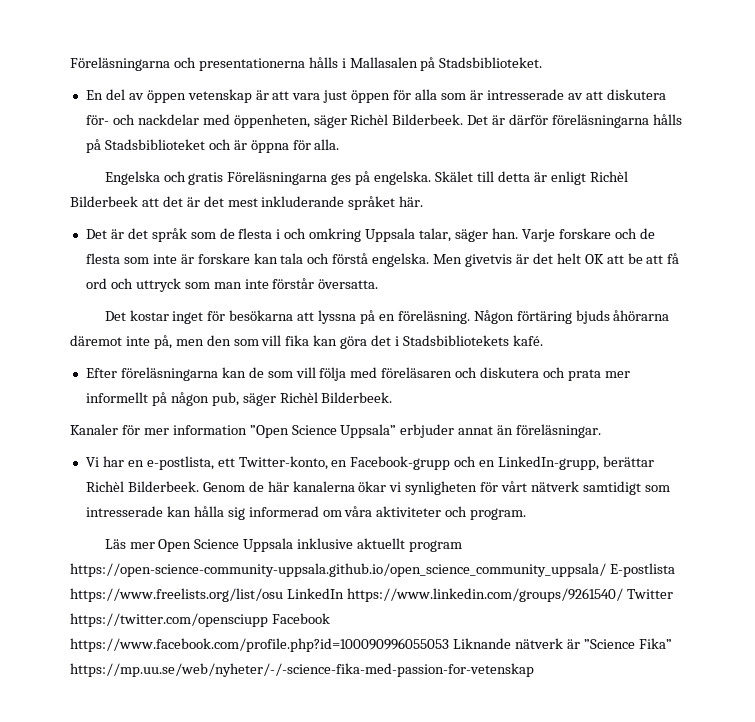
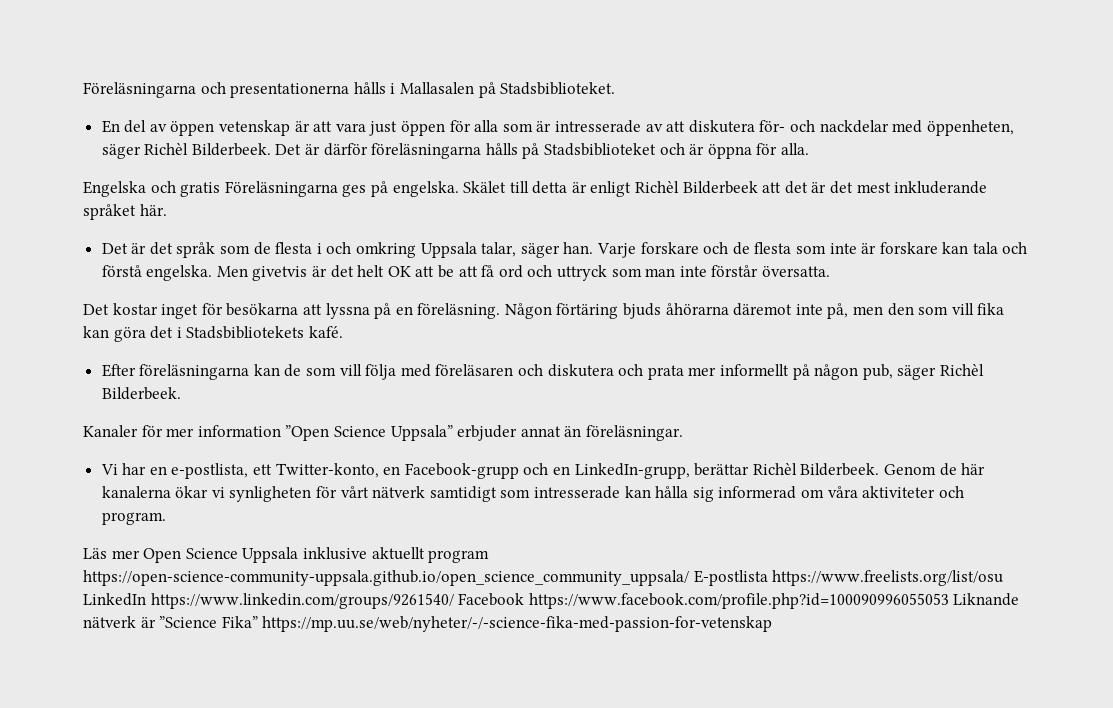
- Läs mer Open Science Uppsala inklusive aktuellt program https://open-science-community-uppsala.github.io/open_science_community_uppsala/ E-postlista https://www.freelists.org/list/osu LinkedIn https://www.linkedin.com/groups/9261540/ Twitter https://twitter.com/opensciupp Facebook https://www.facebook.com/profile.php?id=100090996055053 Liknande nätverk är ”Science Fika” https://mp.uu.se/web/nyheter/-/-science-fika-med-passion-for-vetenskap
+ Läs mer Open Science Uppsala inklusive aktuellt program https://open-science-community-uppsala.github.io/open_science_community_uppsala/ E-postlista https://www.freelists.org/list/osu LinkedIn https://www.linkedin.com/groups/9261540/ Facebook https://www.facebook.com/profile.php?id=100090996055053 Liknande nätverk är ”Science Fika” https://mp.uu.se/web/nyheter/-/-science-fika-med-passion-for-vetenskap

